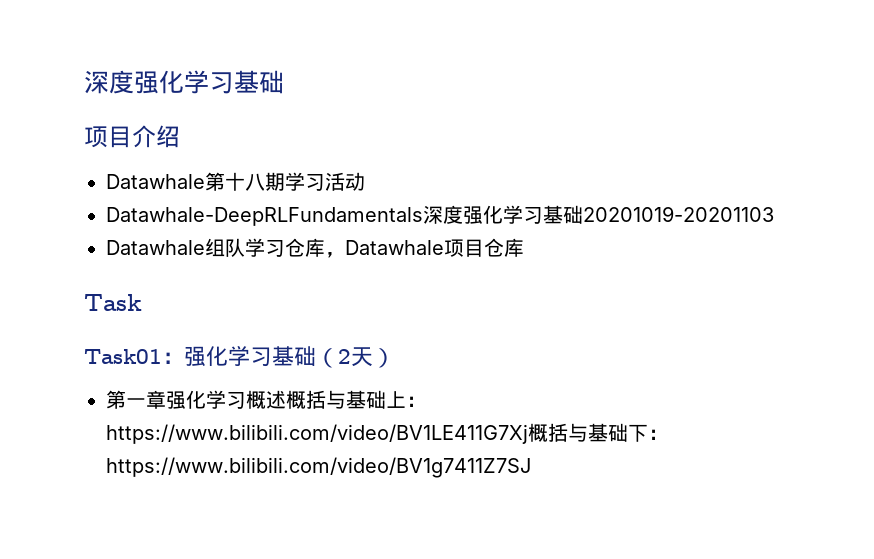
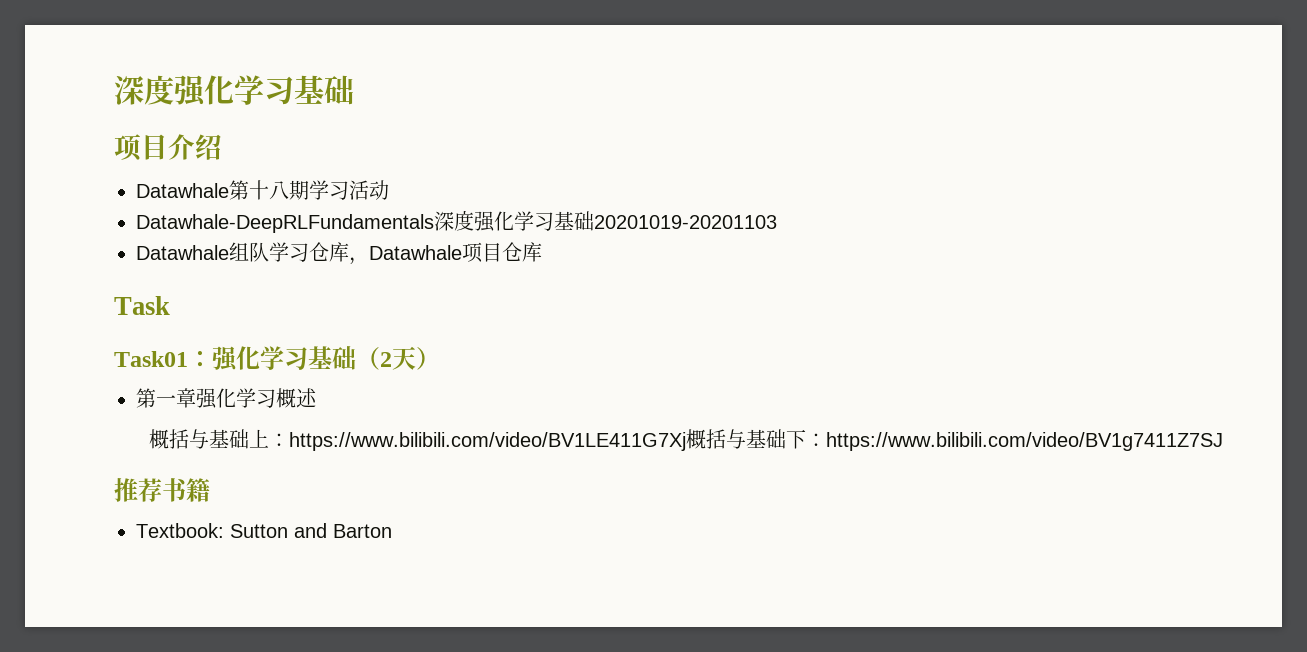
- 第一章强化学习概述概括与基础上：https://www.bilibili.com/video/BV1LE411G7Xj概括与基础下：https://www.bilibili.com/video/BV1g7411Z7SJ
+ 第一章强化学习概述
+ 概括与基础上：https://www.bilibili.com/video/BV1LE411G7Xj概括与基础下：https://www.bilibili.com/video/BV1g7411Z7SJ
+ 推荐书籍
+ Textbook: Sutton and Barton

